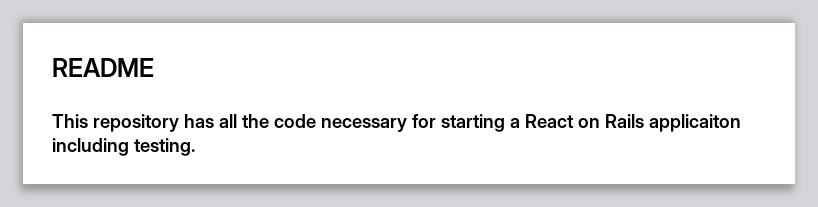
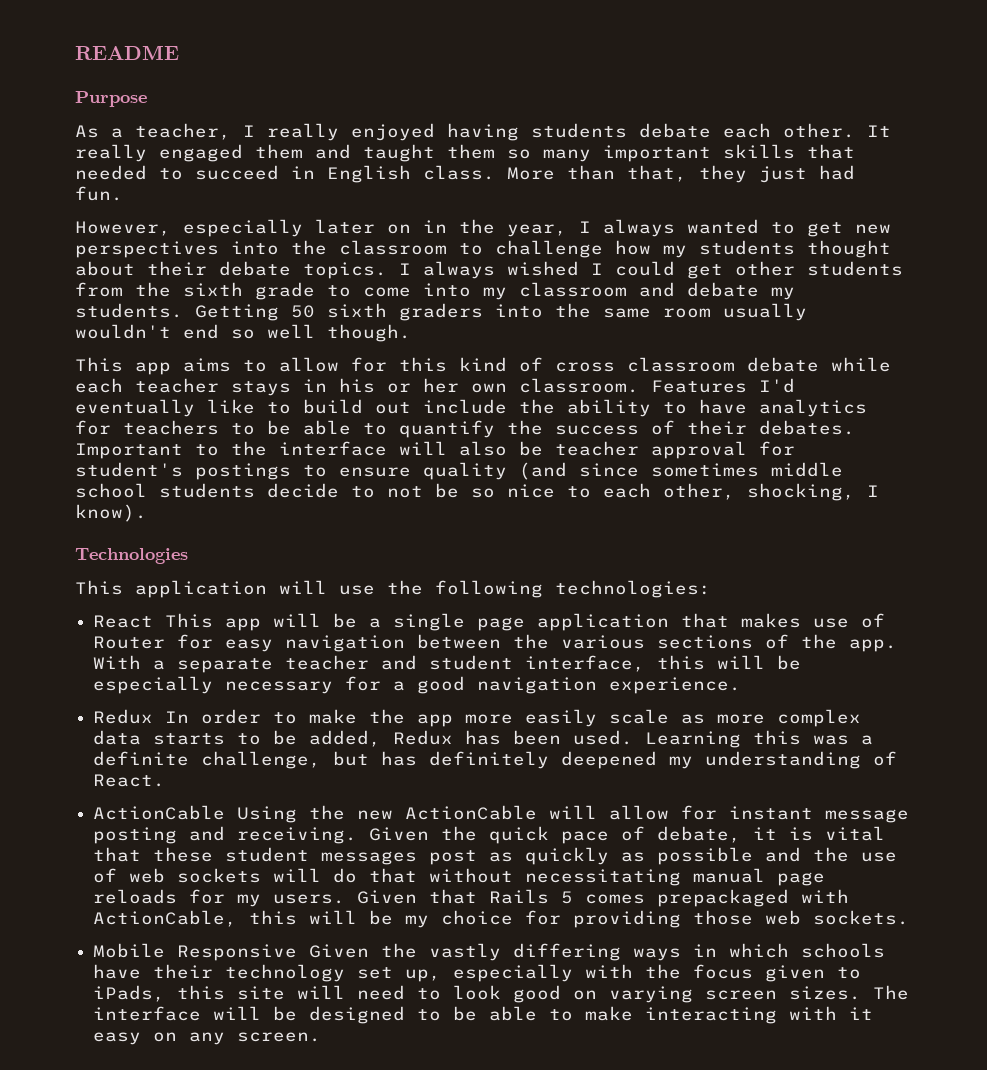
- This repository has all the code necessary for starting a React on Rails applicaiton including testing.
+ Purpose
+ As a teacher, I really enjoyed having students debate each other. It really engaged them and taught them so many important skills that needed to succeed in English class. More than that, they just had fun.
+ However, especially later on in the year, I always wanted to get new perspectives into the classroom to challenge how my students thought about their debate topics. I always wished I could get other students from the sixth grade to come into my classroom and debate my students. Getting 50 sixth graders into the same room usually wouldn't end so well though.
+ This app aims to allow for this kind of cross classroom debate while each teacher stays in his or her own classroom. Features I'd eventually like to build out include the ability to have analytics for teachers to be able to quantify the success of their debates. Important to the interface will also be teacher approval for student's postings to ensure quality (and since sometimes middle school students decide to not be so nice to each other, shocking, I know).
+ Technologies
+ This application will use the following technologies:
+ React This app will be a single page application that makes use of Router for easy navigation between the various sections of the app. With a separate teacher and student interface, this will be especially necessary for a good navigation experience.
+ Redux In order to make the app more easily scale as more complex data starts to be added, Redux has been used. Learning this was a definite challenge, but has definitely deepened my understanding of React.
+ ActionCable Using the new ActionCable will allow for instant message posting and receiving. Given the quick pace of debate, it is vital that these student messages post as quickly as possible and the use of web sockets will do that without necessitating manual page reloads for my users. Given that Rails 5 comes prepackaged with ActionCable, this will be my choice for providing those web sockets.
+ Mobile Responsive Given the vastly differing ways in which schools have their technology set up, especially with the focus given to iPads, this site will need to look good on varying screen sizes. The interface will be designed to be able to make interacting with it easy on any screen.

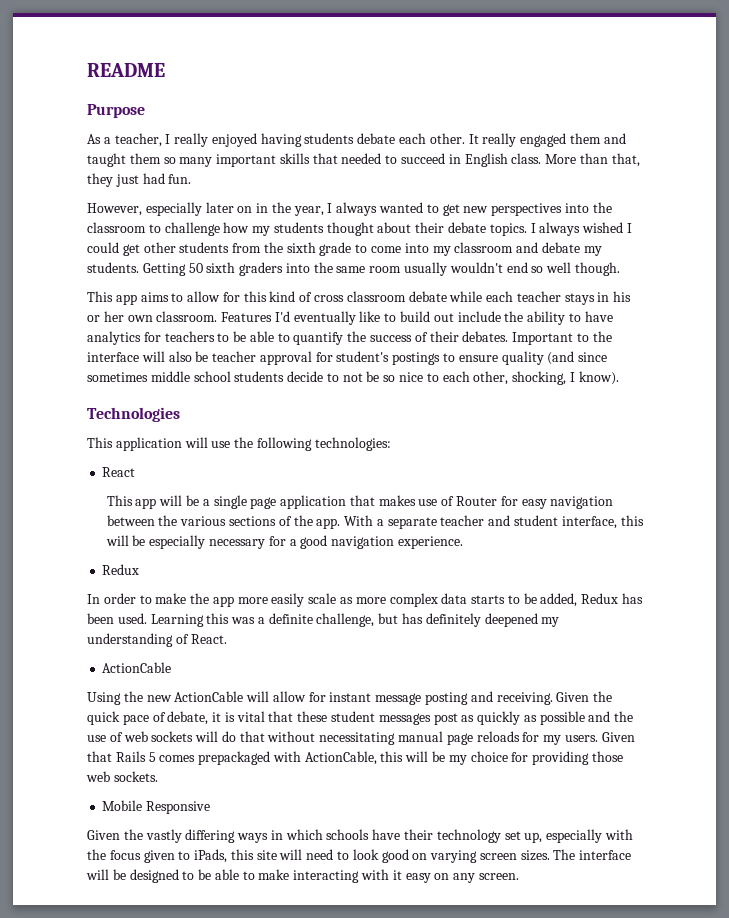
- React This app will be a single page application that makes use of Router for easy navigation between the various sections of the app.
+ React
+ This app will be a single page application that makes use of Router for easy navigation between the various sections of the app.
  With a separate teacher and student interface, this will be especially necessary for a good navigation experience.
- Redux In order to make the app more easily scale as more complex data starts to be added, Redux has been used.
+ Redux
+ In order to make the app more easily scale as more complex data starts to be added, Redux has been used.
  Learning this was a definite challenge, but has definitely deepened my understanding of React.
- ActionCable Using the new ActionCable will allow for instant message posting and receiving.
+ ActionCable
+ Using the new ActionCable will allow for instant message posting and receiving.
- Mobile Responsive Given the vastly differing ways in which schools have their technology set up, especially with the focus given to iPads, this site will need to look good on varying screen sizes.
+ Mobile Responsive
+ Given the vastly differing ways in which schools have their technology set up, especially with the focus given to iPads, this site will need to look good on varying screen sizes.

